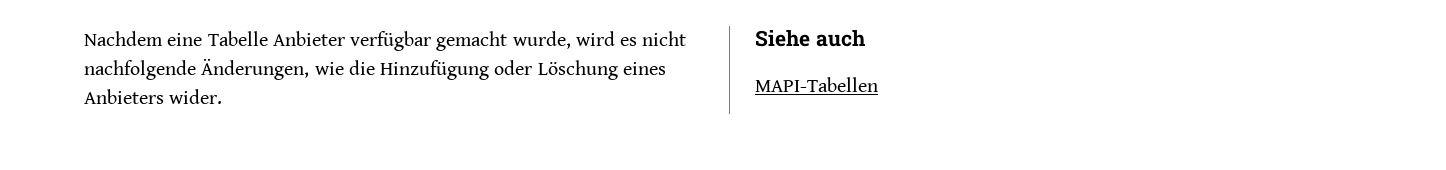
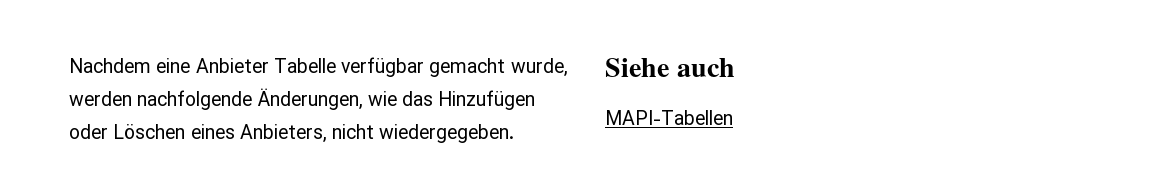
- Nachdem eine Tabelle Anbieter verfügbar gemacht wurde, wird es nicht nachfolgende Änderungen, wie die Hinzufügung oder Löschung eines Anbieters wider.
+ Nachdem eine Anbieter Tabelle verfügbar gemacht wurde, werden nachfolgende Änderungen, wie das Hinzufügen oder Löschen eines Anbieters, nicht wiedergegeben.

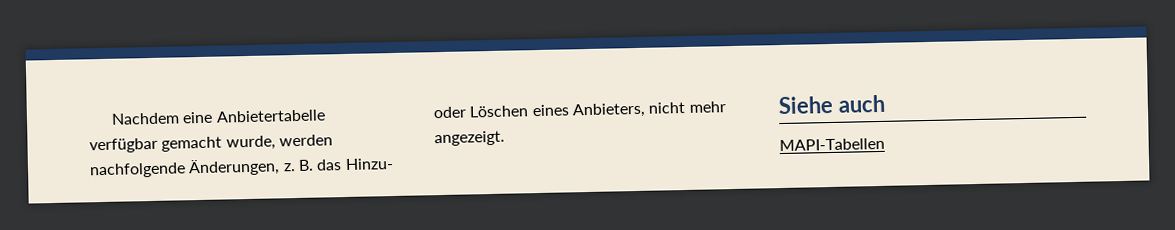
- Nachdem eine Anbieter Tabelle verfügbar gemacht wurde, werden nachfolgende Änderungen, wie das Hinzufügen oder Löschen eines Anbieters, nicht wiedergegeben.
+ Nachdem eine Anbietertabelle verfügbar gemacht wurde, werden nachfolgende Änderungen, z. B. das Hinzu- oder Löschen eines Anbieters, nicht mehr angezeigt.

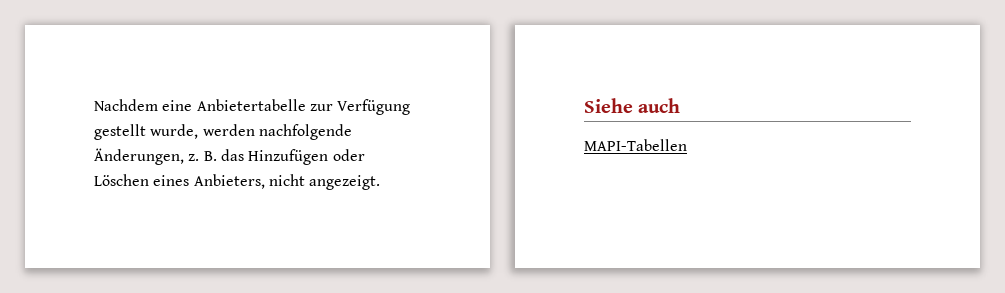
- Nachdem eine Anbietertabelle verfügbar gemacht wurde, werden nachfolgende Änderungen, z.
+ Nachdem eine Anbietertabelle zur Verfügung gestellt wurde, werden nachfolgende Änderungen, z.
- B. das Hinzu- oder Löschen eines Anbieters, nicht mehr angezeigt.
+ B. das Hinzufügen oder Löschen eines Anbieters, nicht angezeigt.

